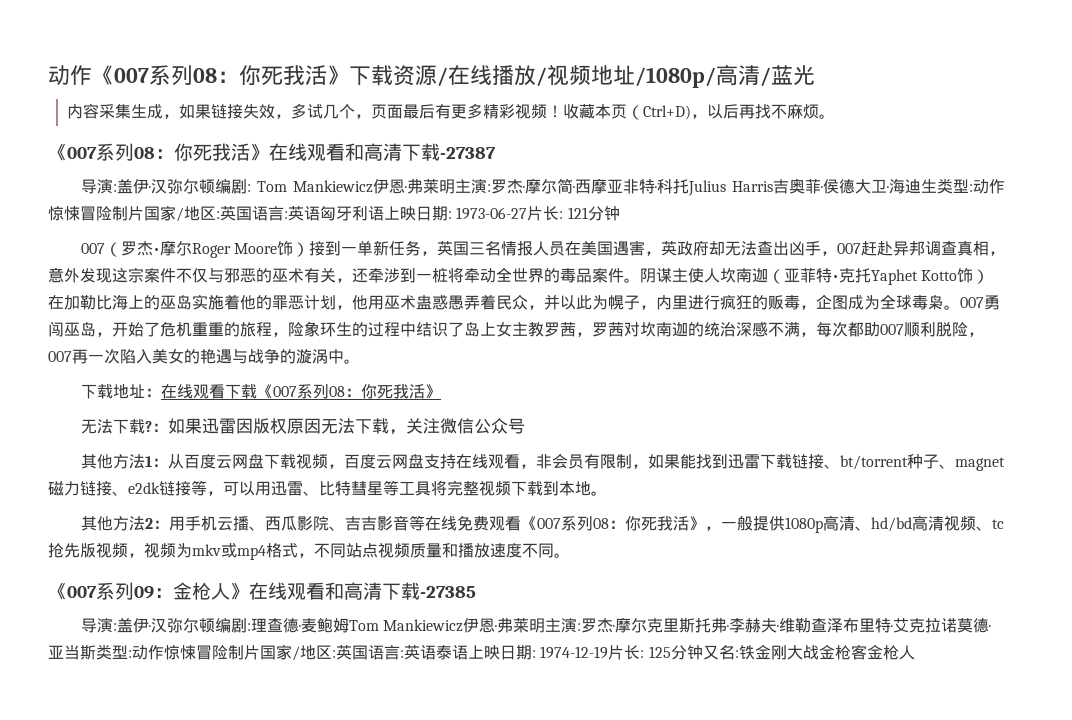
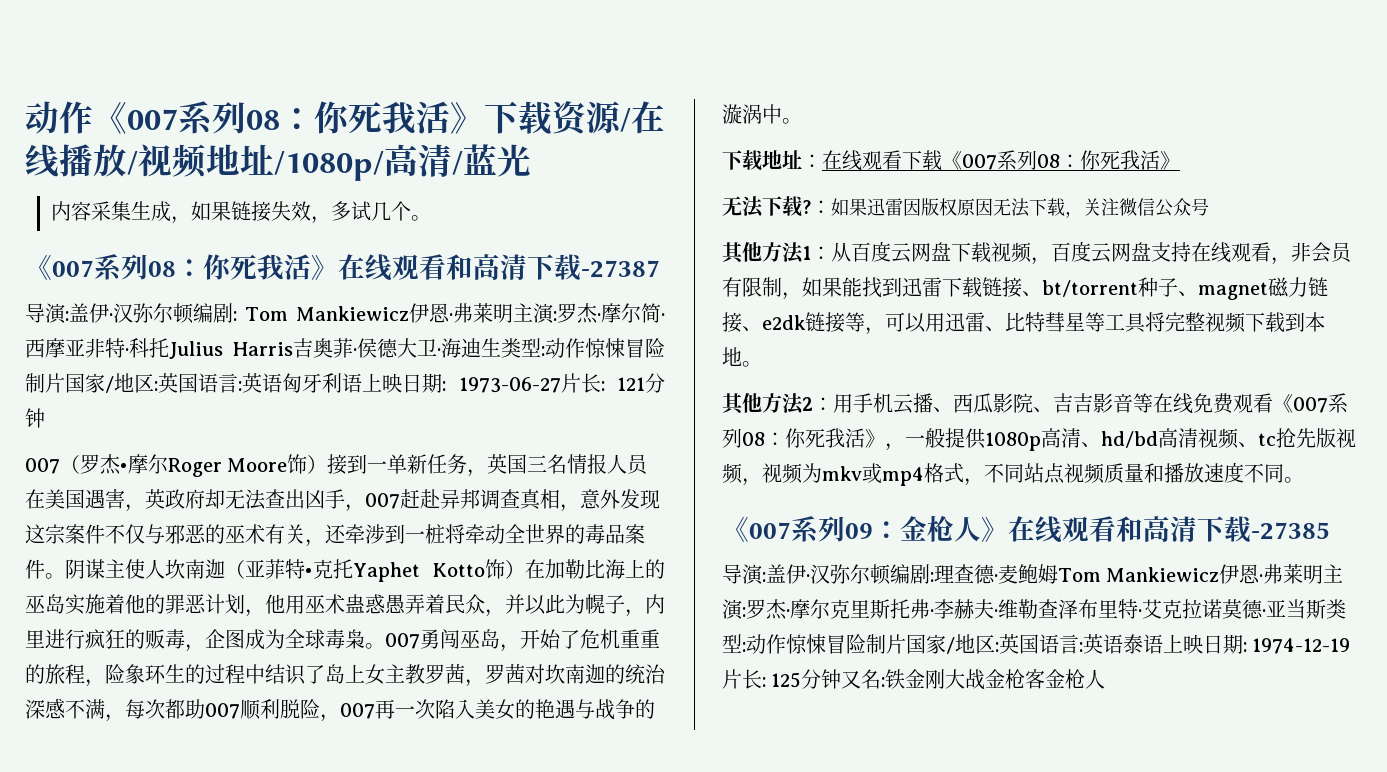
- 内容采集生成，如果链接失效，多试几个，页面最后有更多精彩视频！收藏本页（Ctrl+D)，以后再找不麻烦。
+ 内容采集生成，如果链接失效，多试几个。

